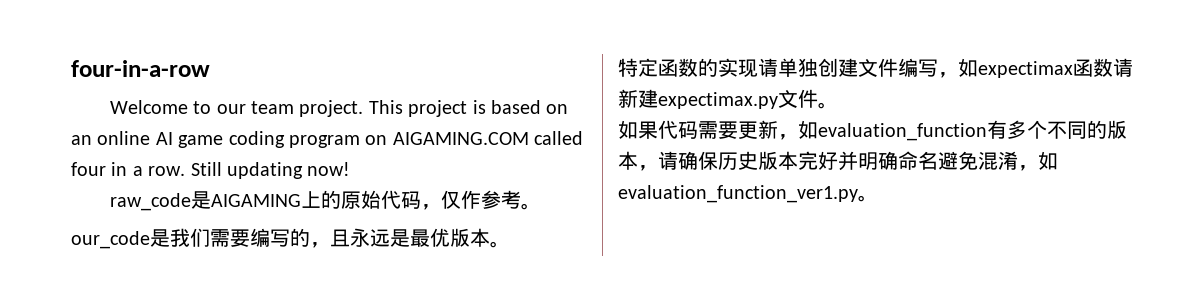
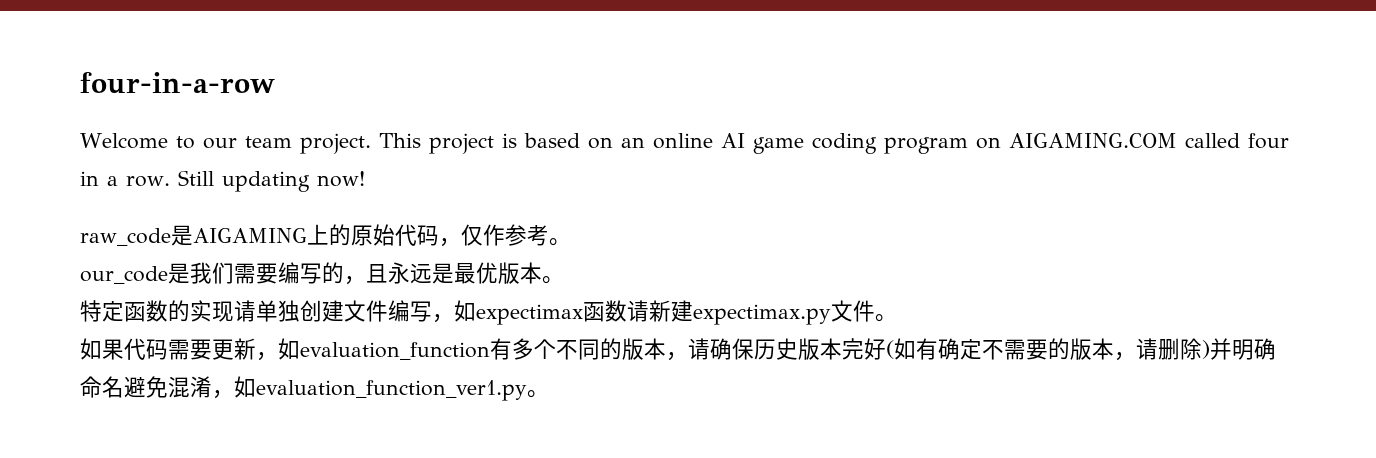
- 如果代码需要更新，如evaluation_function有多个不同的版本，请确保历史版本完好并明确命名避免混淆，如evaluation_function_ver1.py。
+ 如果代码需要更新，如evaluation_function有多个不同的版本，请确保历史版本完好(如有确定不需要的版本，请删除)并明确命名避免混淆，如evaluation_function_ver1.py。

